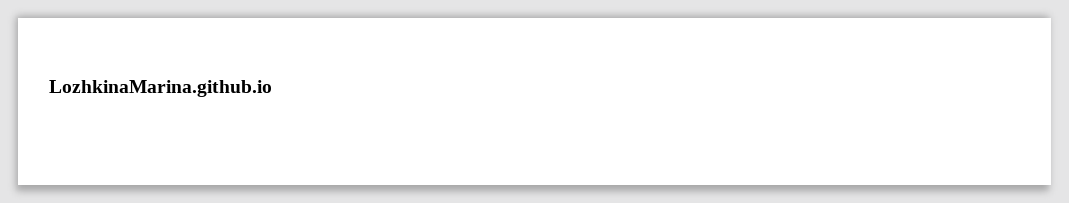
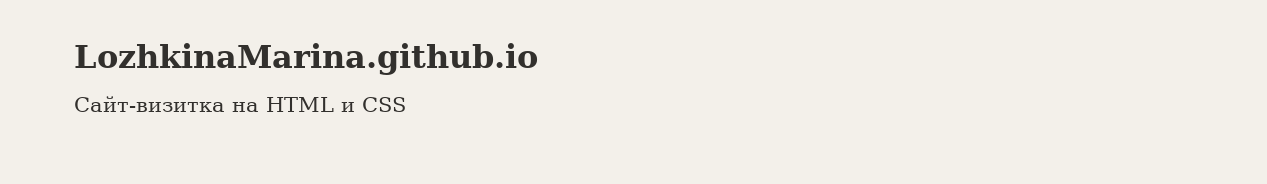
+ Сайт-визитка на HTML и CSS

